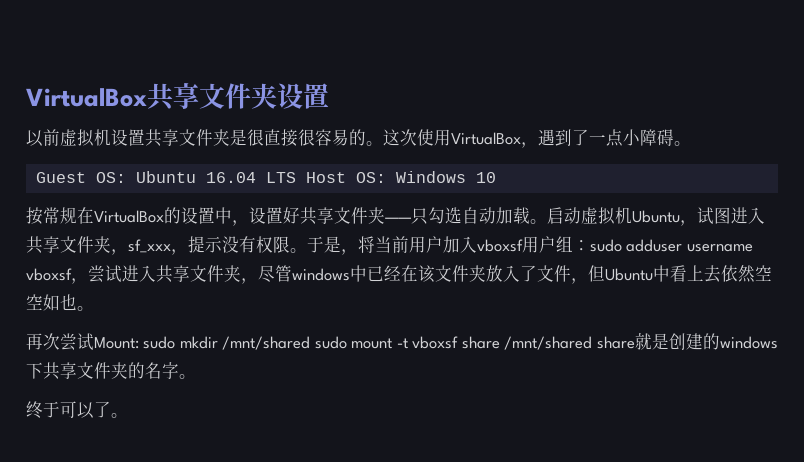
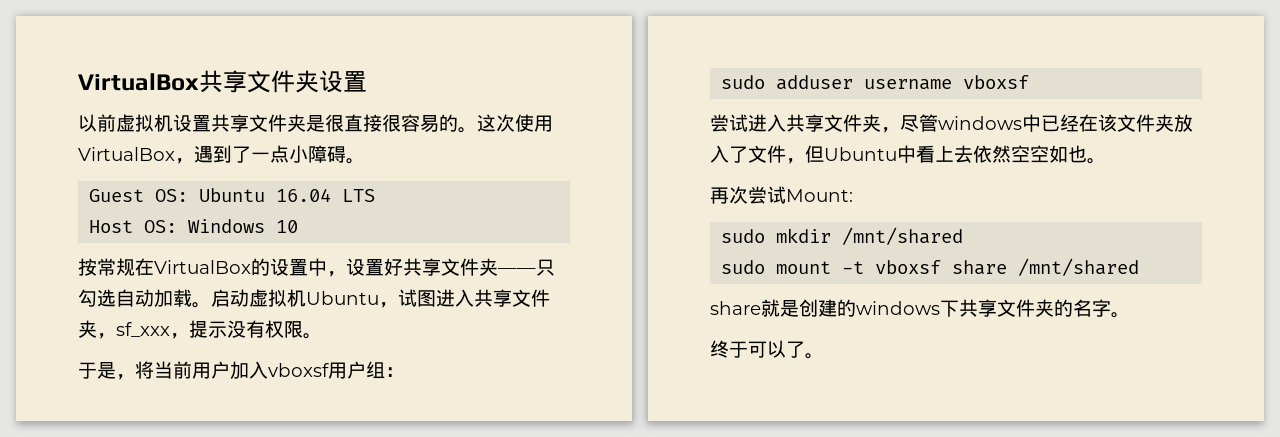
- Guest OS: Ubuntu 16.04 LTS Host OS: Windows 10
+ Guest OS: Ubuntu 16.04 LTS
+ Host OS: Windows 10
- 启动虚拟机Ubuntu，试图进入共享文件夹，sf_xxx，提示没有权限。于是，将当前用户加入vboxsf用户组：sudo adduser username vboxsf，尝试进入共享文件夹，尽管windows中已经在该文件夹放入了文件，但Ubuntu中看上去依然空空如也。
+ 启动虚拟机Ubuntu，试图进入共享文件夹，sf_xxx，提示没有权限。
+ 于是，将当前用户加入vboxsf用户组：
+ sudo adduser username vboxsf
+ 尝试进入共享文件夹，尽管windows中已经在该文件夹放入了文件，但Ubuntu中看上去依然空空如也。
- 再次尝试Mount: sudo mkdir /mnt/shared sudo mount -t vboxsf share /mnt/shared share就是创建的windows下共享文件夹的名字。
+ 再次尝试Mount:
+ sudo mkdir /mnt/shared
+ sudo mount -t vboxsf share /mnt/shared
+ share就是创建的windows下共享文件夹的名字。

